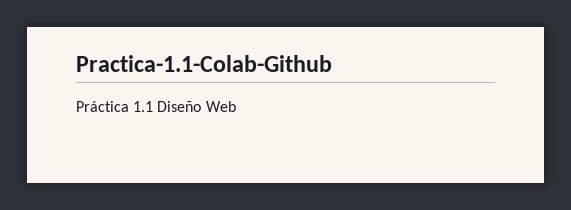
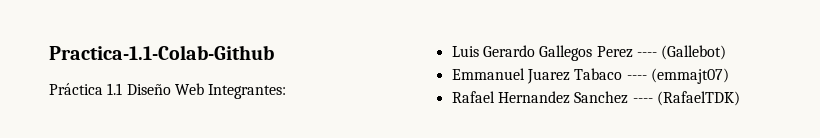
- Práctica 1.1 Diseño Web
+ Práctica 1.1 Diseño Web Integrantes:
+ Luis Gerardo Gallegos Perez ---- (Gallebot)
+ Emmanuel Juarez Tabaco ---- (emmajt07)
+ Rafael Hernandez Sanchez ---- (RafaelTDK)

